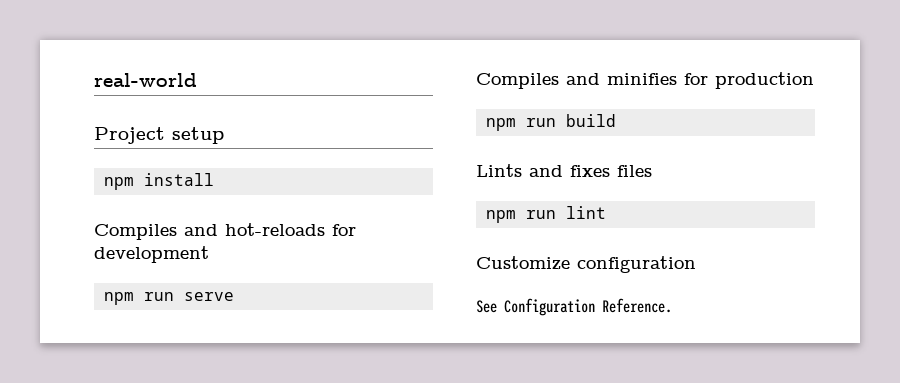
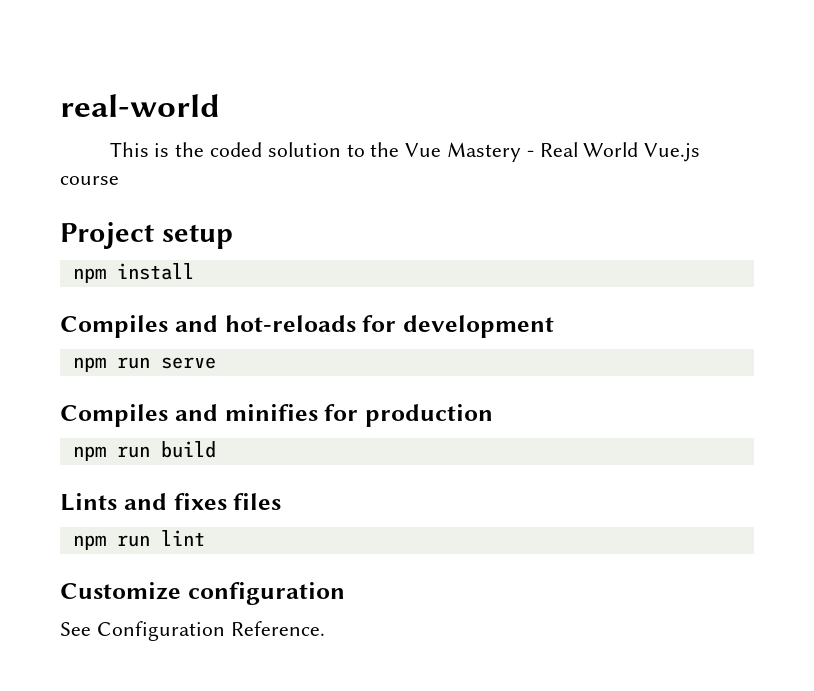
+ This is the coded solution to the Vue Mastery - Real World Vue.js course

